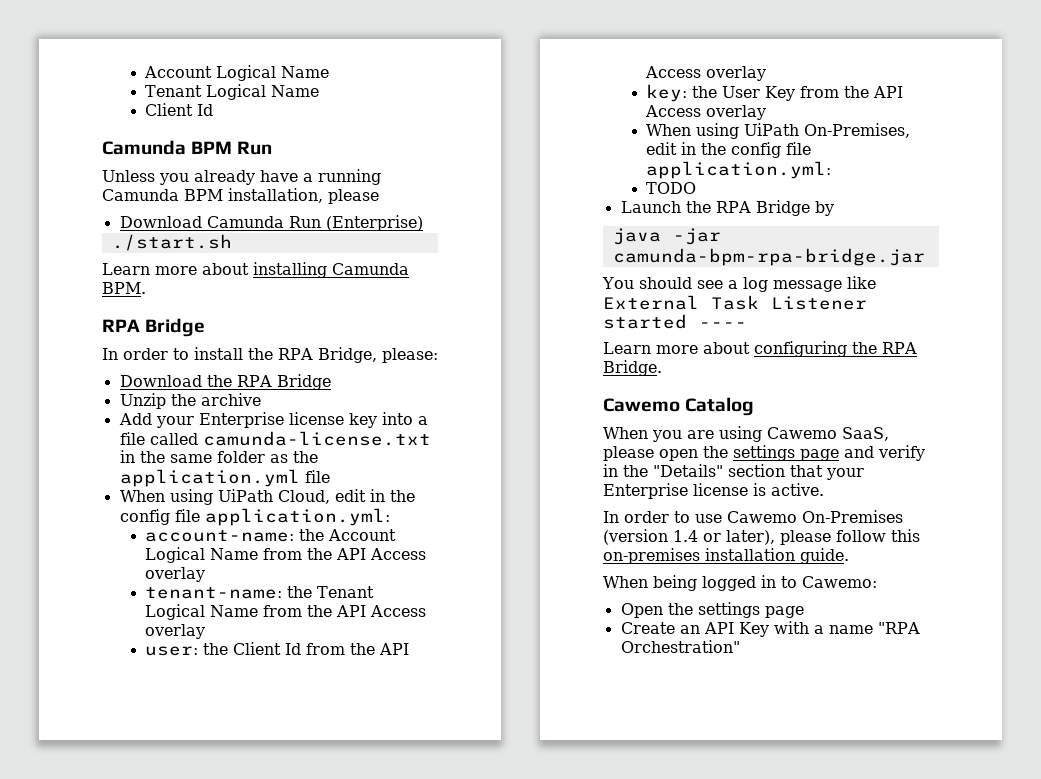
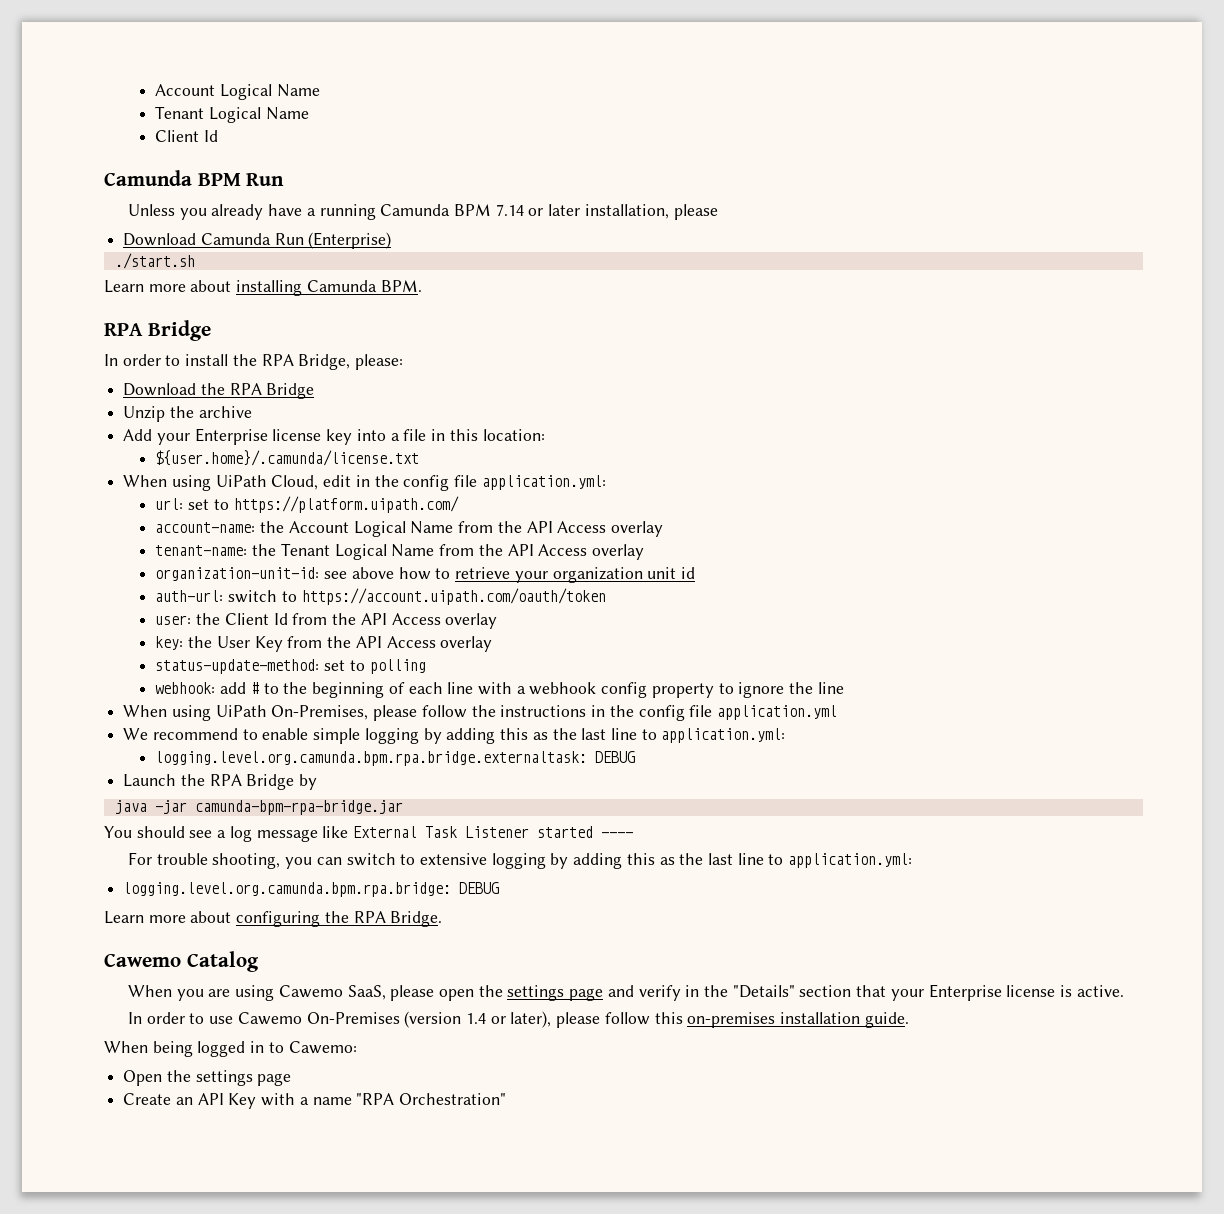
- Unless you already have a running Camunda BPM installation, please
+ Unless you already have a running Camunda BPM 7.14 or later installation, please
- Add your Enterprise license key into a file called camunda-license.txt in the same folder as the application.yml file
+ Add your Enterprise license key into a file in this location:
+ ${user.home}/.camunda/license.txt
+ url: set to https://platform.uipath.com/
+ organization-unit-id: see above how to retrieve your organization unit id
+ auth-url: switch to https://account.uipath.com/oauth/token
- When using UiPath On-Premises, edit in the config file application.yml:
- TODO
+ status-update-method: set to polling
+ webhook: add # to the beginning of each line with a webhook config property to ignore the line
+ When using UiPath On-Premises, please follow the instructions in the config file application.yml
+ We recommend to enable simple logging by adding this as the last line to application.yml:
+ logging.level.org.camunda.bpm.rpa.bridge.externaltask: DEBUG
+ For trouble shooting, you can switch to extensive logging by adding this as the last line to application.yml:
+ logging.level.org.camunda.bpm.rpa.bridge: DEBUG

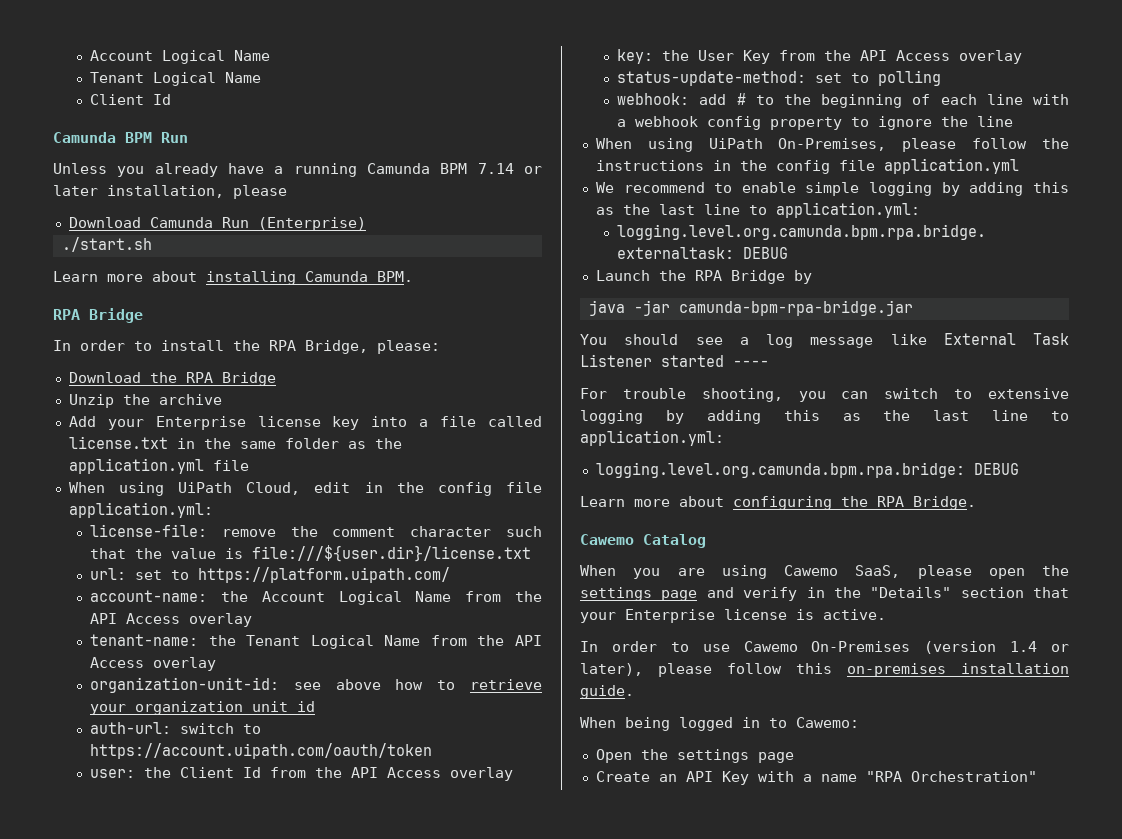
- Add your Enterprise license key into a file in this location:
- ${user.home}/.camunda/license.txt
+ Add your Enterprise license key into a file called license.txt in the same folder as the application.yml file
+ license-file: remove the comment character such that the value is file:///${user.dir}/license.txt

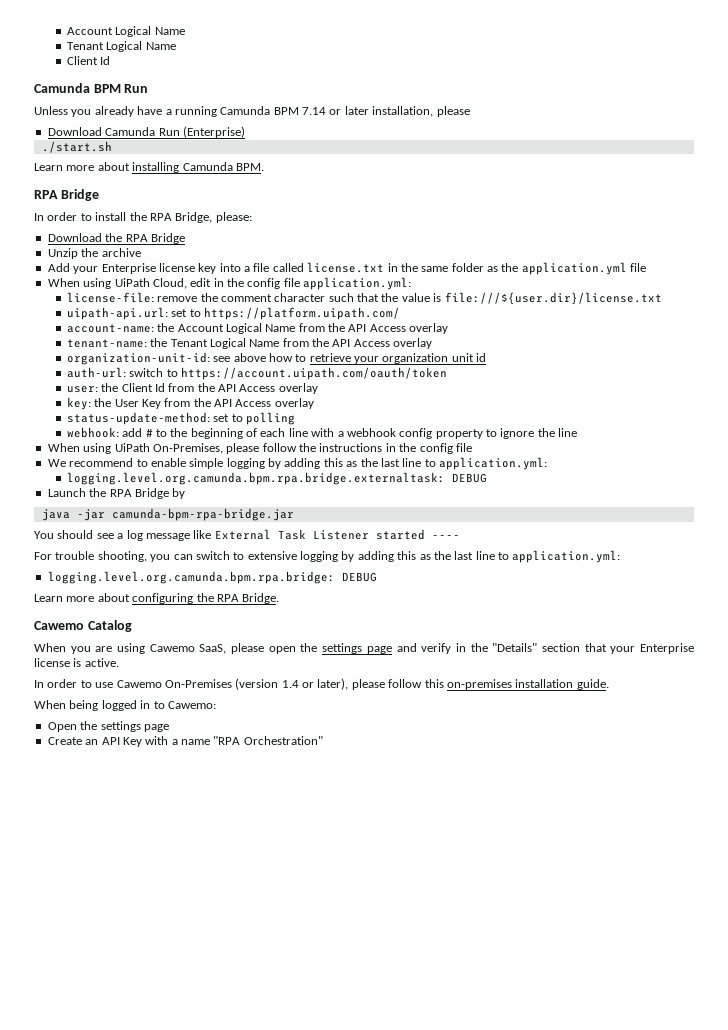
- url: set to https://platform.uipath.com/
+ uipath-api.url: set to https://platform.uipath.com/
- When using UiPath On-Premises, please follow the instructions in the config file application.yml
+ When using UiPath On-Premises, please follow the instructions in the config file

